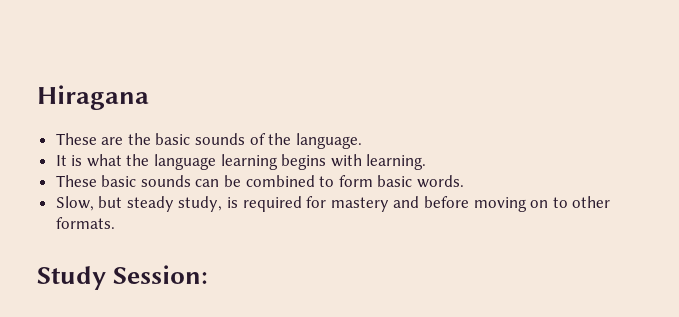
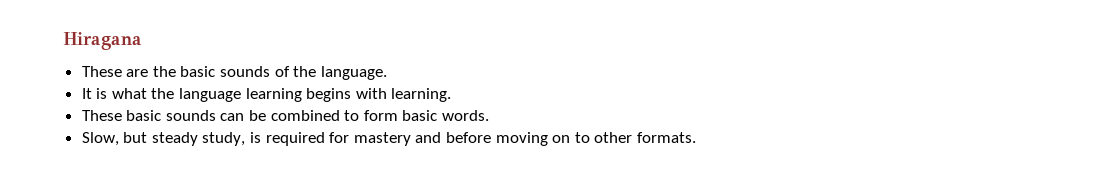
- Study Session:

